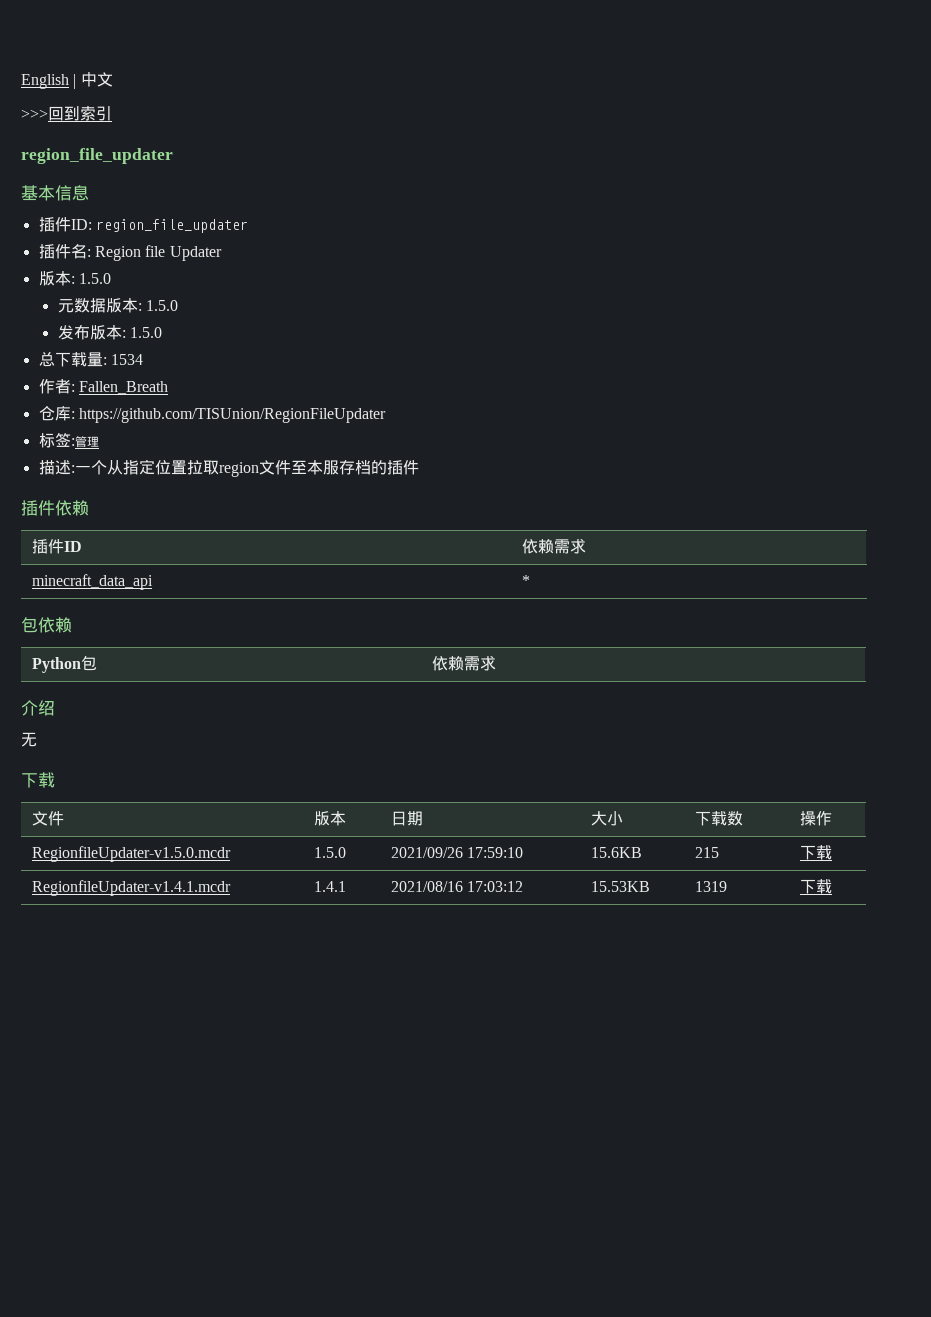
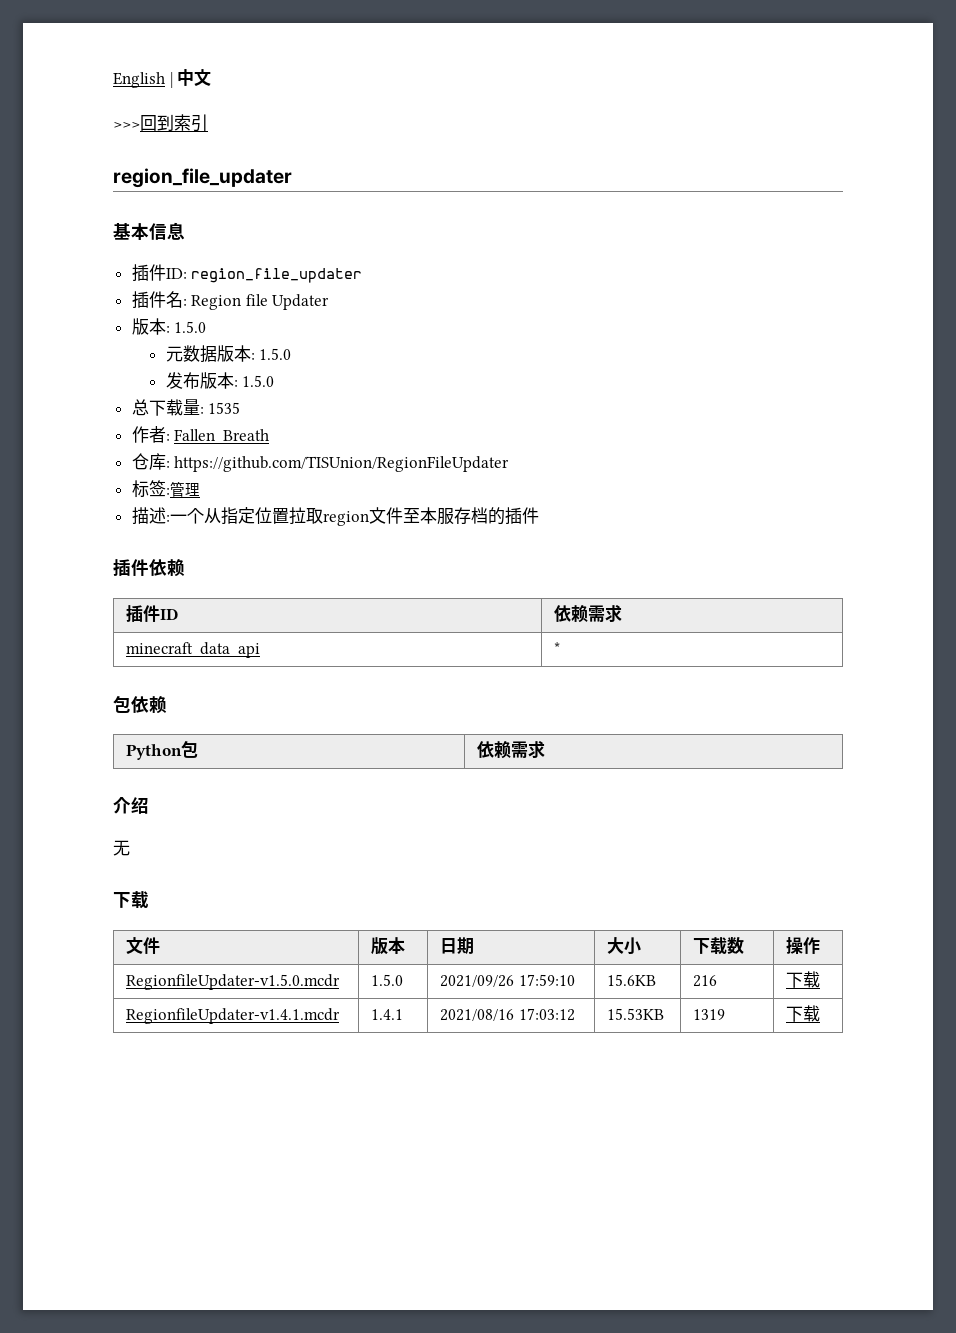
- 总下载量: 1534
+ 总下载量: 1535
- RegionfileUpdater-v1.5.0.mcdr | 1.5.0 | 2021/09/26 17:59:10 | 15.6KB | 215 | 下载
+ RegionfileUpdater-v1.5.0.mcdr | 1.5.0 | 2021/09/26 17:59:10 | 15.6KB | 216 | 下载

